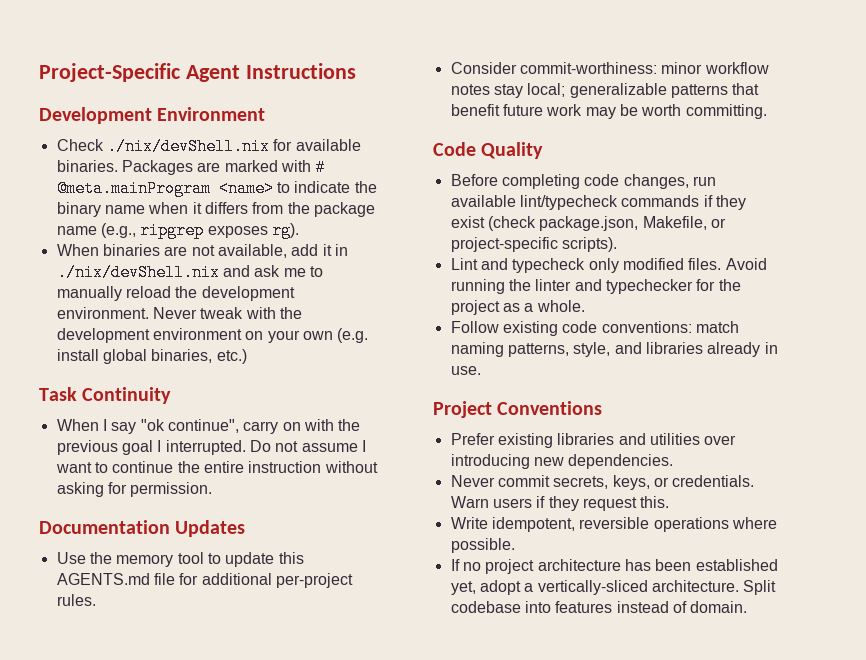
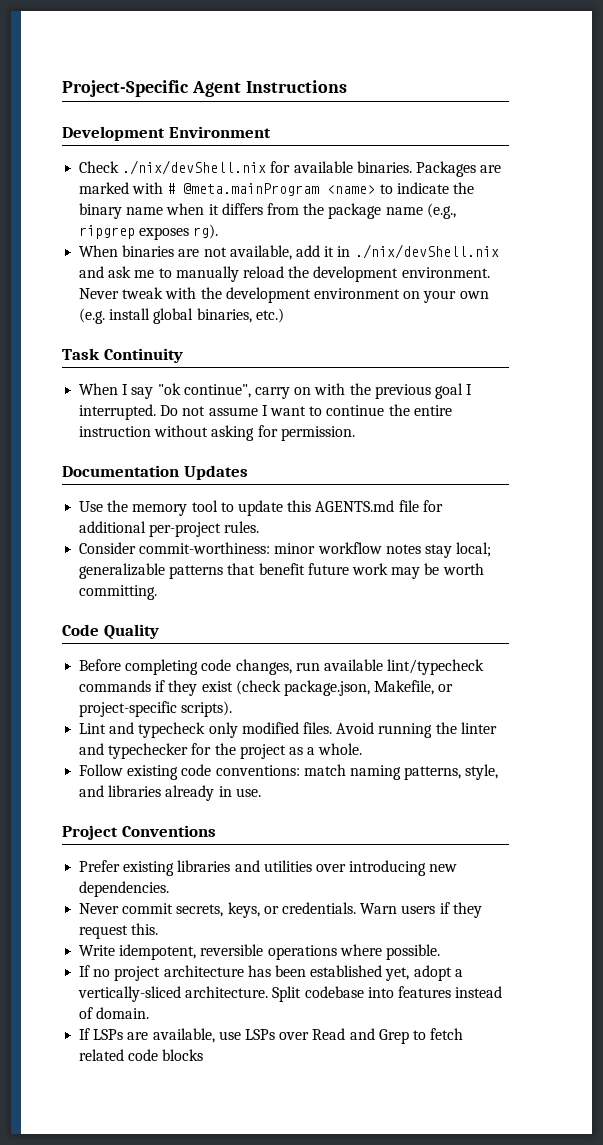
+ If LSPs are available, use LSPs over Read and Grep to fetch related code blocks

